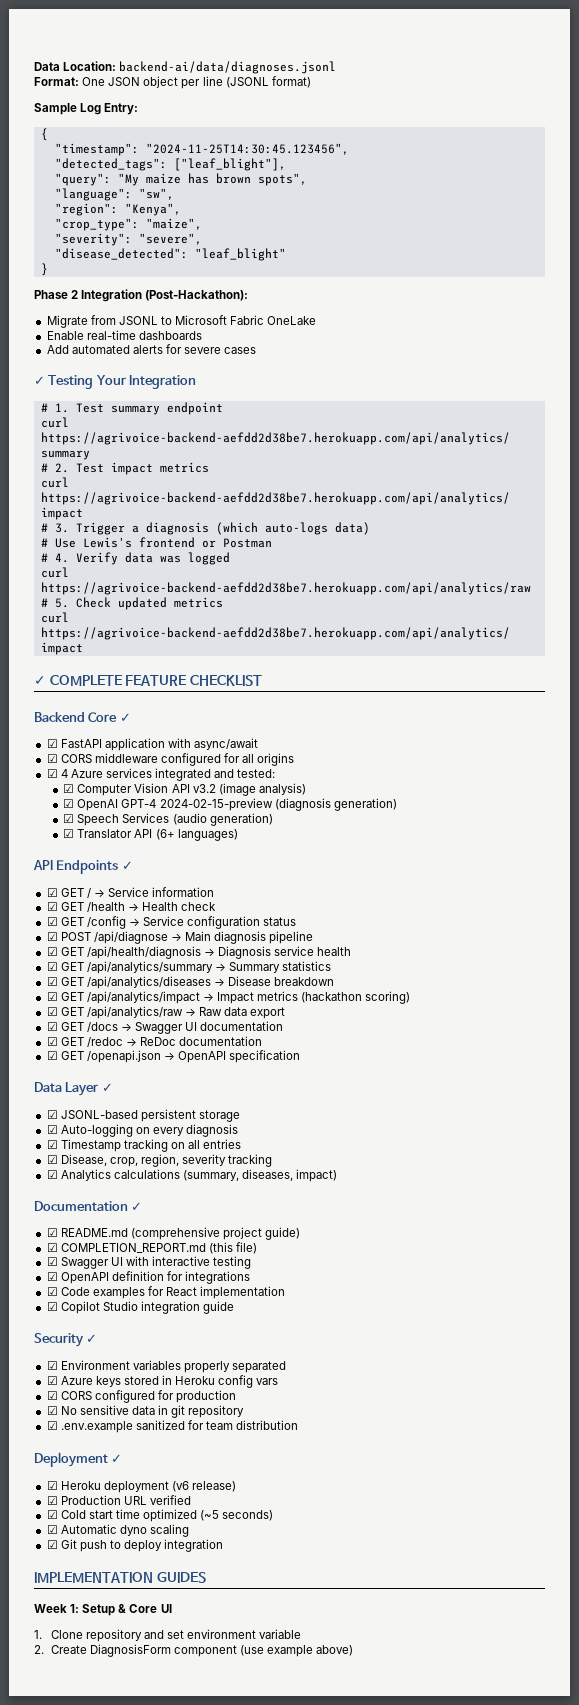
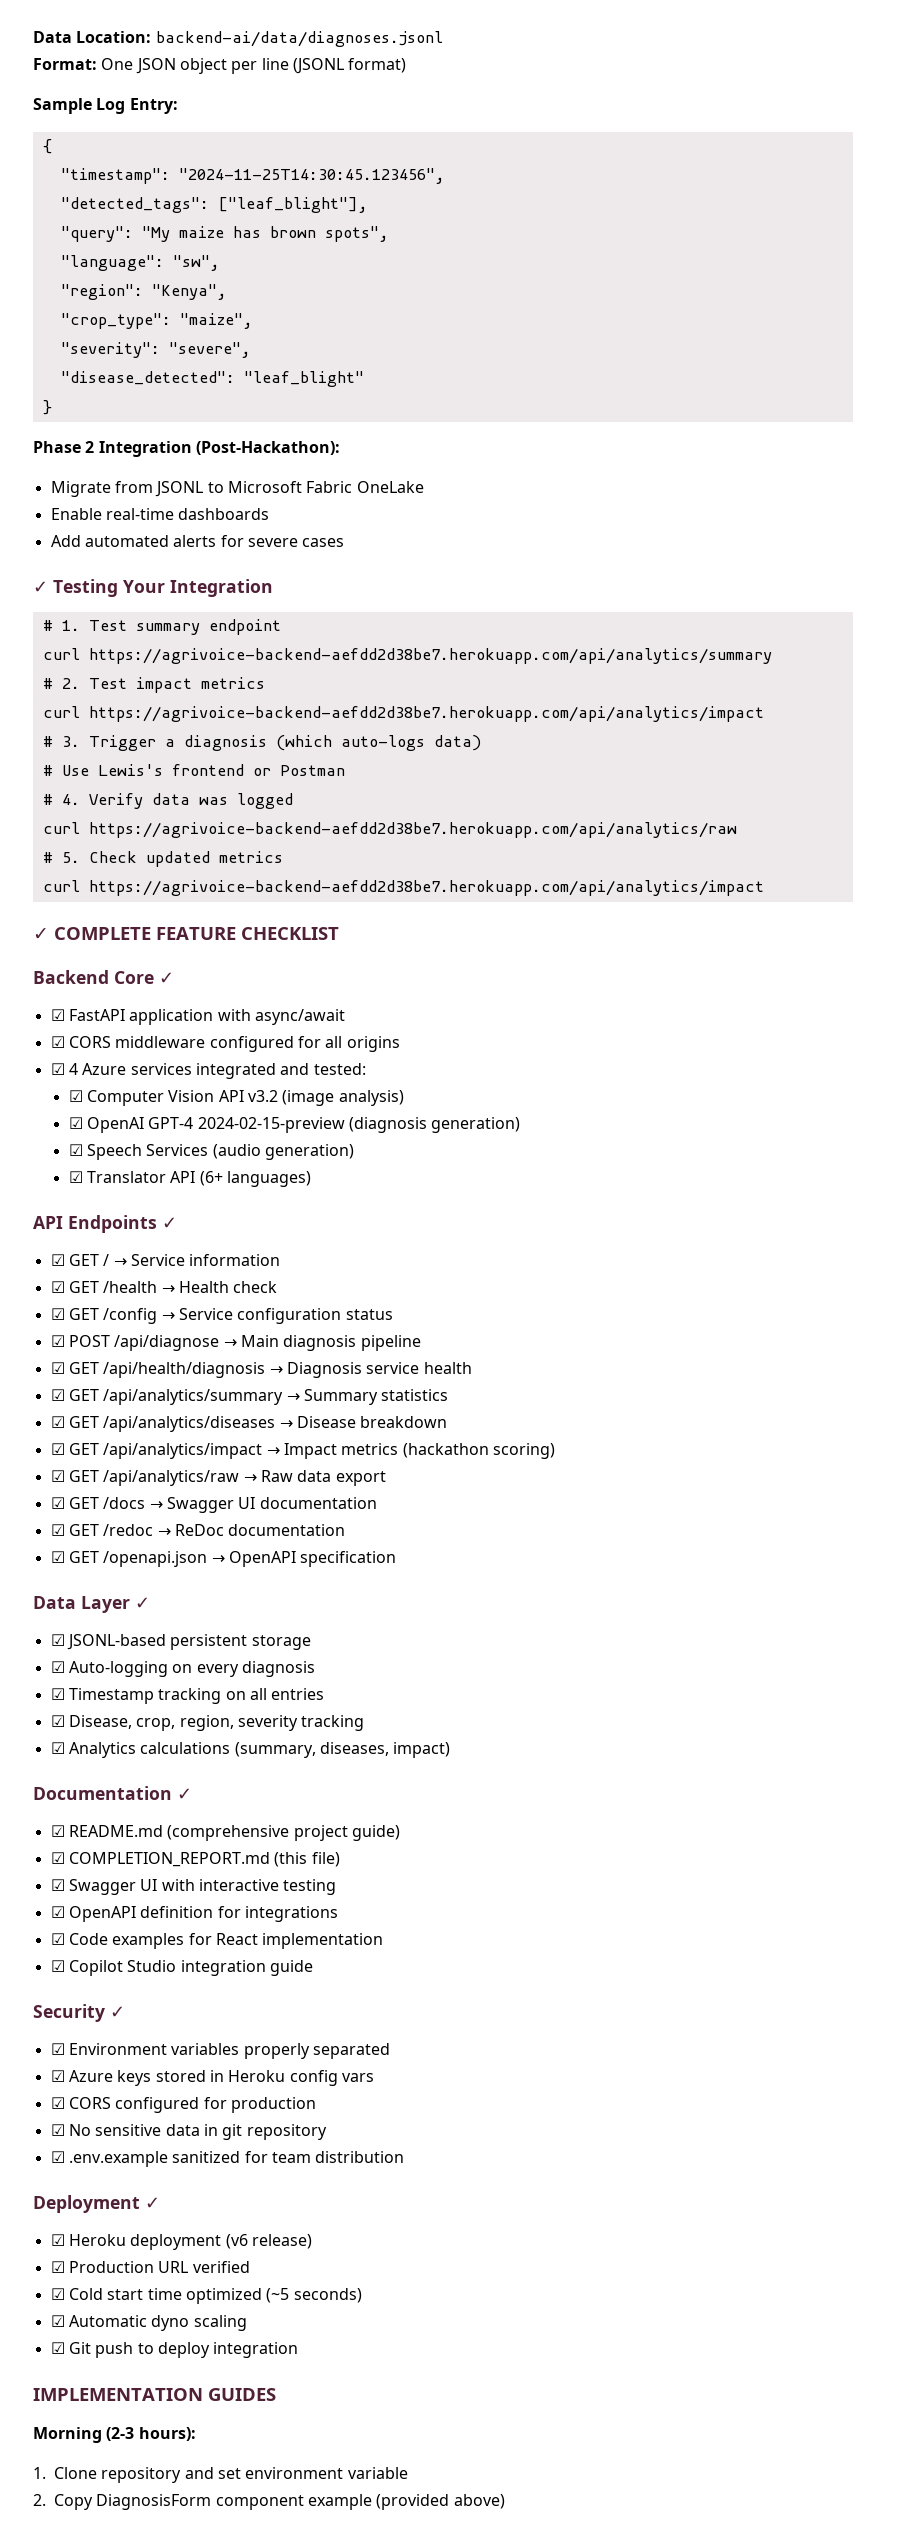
- Week 1: Setup & Core UI
+ Morning (2-3 hours):
- 2. Create DiagnosisForm component (use example above)
+ 2. Copy DiagnosisForm component example (provided above)

